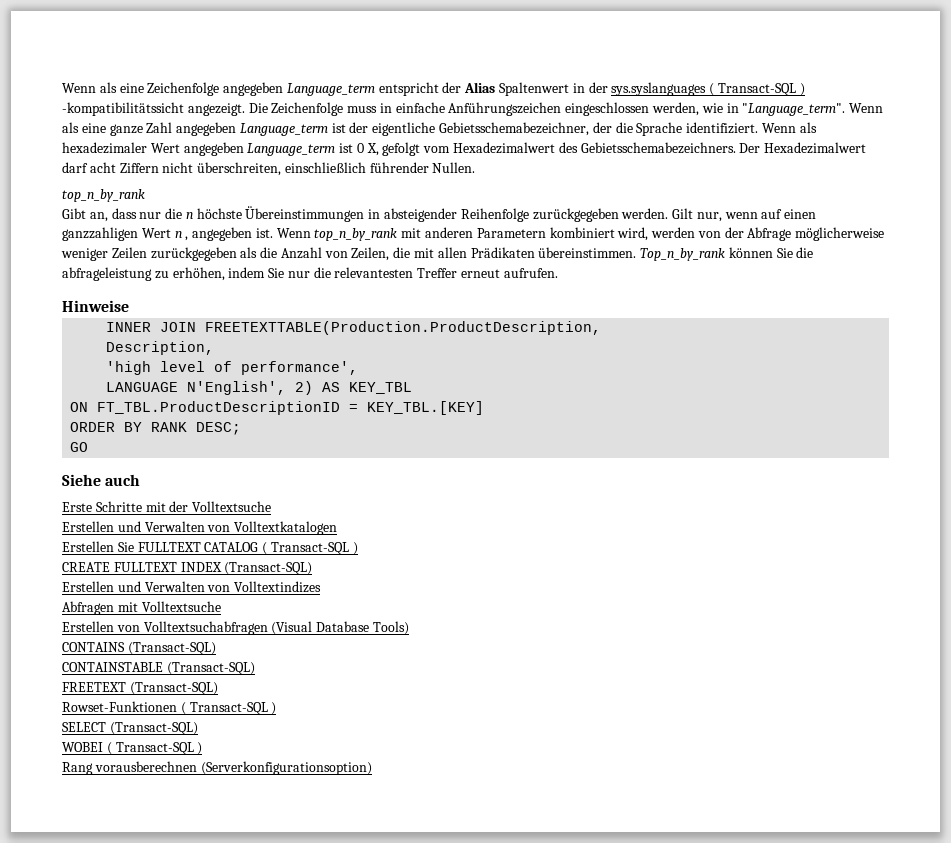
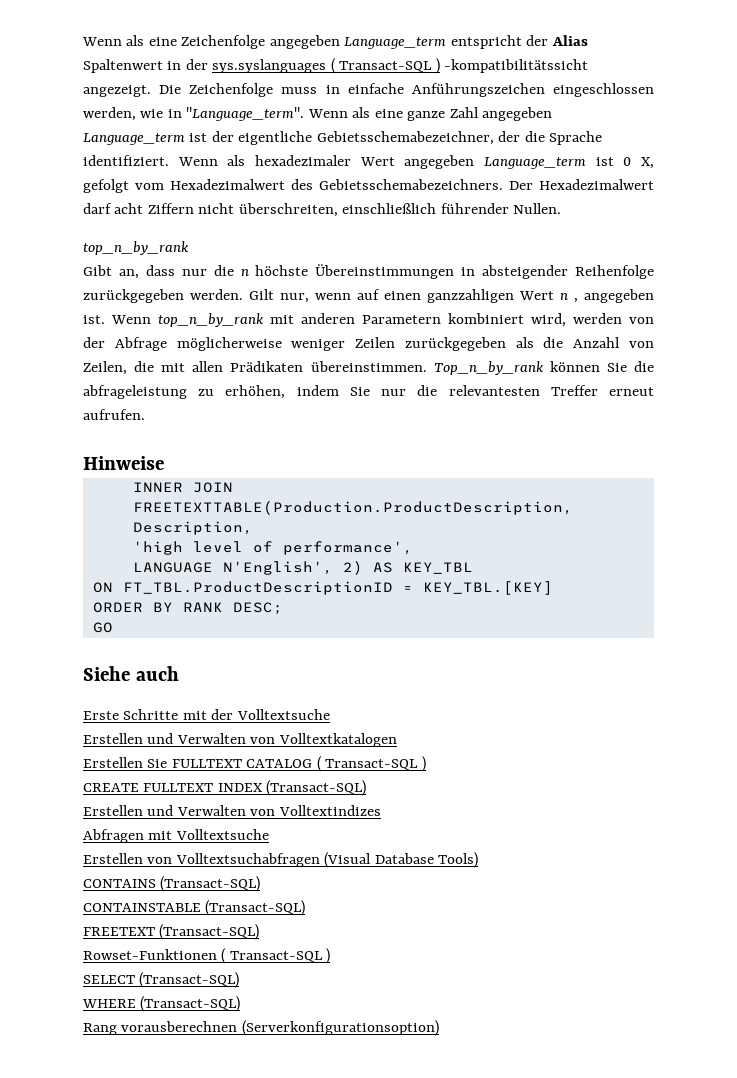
- WOBEI ( Transact-SQL )
+ WHERE (Transact-SQL)

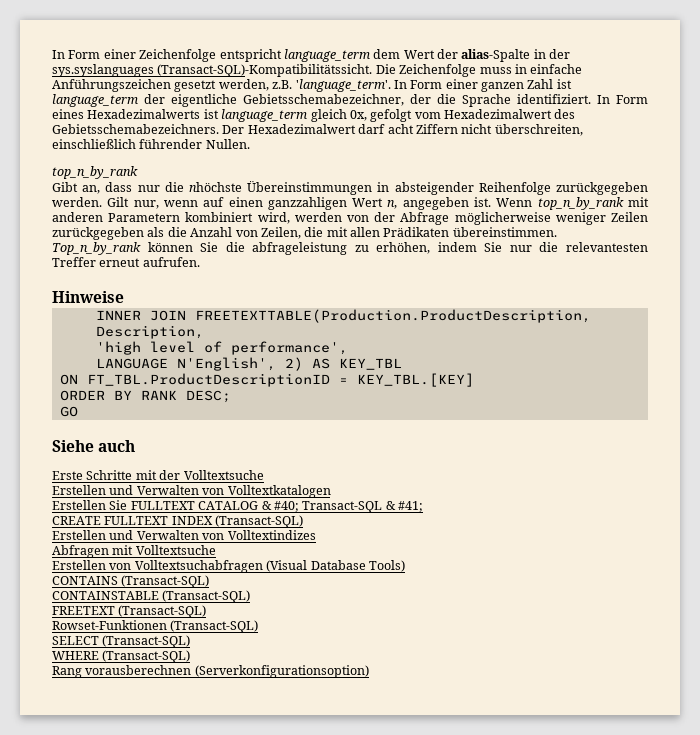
- Wenn als eine Zeichenfolge angegeben Language_term entspricht der Alias Spaltenwert in der sys.syslanguages ( Transact-SQL ) -kompatibilitätssicht angezeigt.
+ In Form einer Zeichenfolge entspricht language_term dem Wert der alias-Spalte in der sys.syslanguages (Transact-SQL)-Kompatibilitätssicht.
- Die Zeichenfolge muss in einfache Anführungszeichen eingeschlossen werden, wie in "Language_term". Wenn als eine ganze Zahl angegeben Language_term ist der eigentliche Gebietsschemabezeichner, der die Sprache identifiziert.
+ Die Zeichenfolge muss in einfache Anführungszeichen gesetzt werden, z.B. 'language_term'. In Form einer ganzen Zahl ist language_term der eigentliche Gebietsschemabezeichner, der die Sprache identifiziert.
- Wenn als hexadezimaler Wert angegeben Language_term ist 0 X, gefolgt vom Hexadezimalwert des Gebietsschemabezeichners.
+ In Form eines Hexadezimalwerts ist language_term gleich 0x, gefolgt vom Hexadezimalwert des Gebietsschemabezeichners.
- Gibt an, dass nur die n höchste Übereinstimmungen in absteigender Reihenfolge zurückgegeben werden.
+ Gibt an, dass nur die nhöchste Übereinstimmungen in absteigender Reihenfolge zurückgegeben werden.
- Gilt nur, wenn auf einen ganzzahligen Wert n , angegeben ist.
+ Gilt nur, wenn auf einen ganzzahligen Wert n, angegeben ist.
- Erstellen Sie FULLTEXT CATALOG ( Transact-SQL )
+ Erstellen Sie FULLTEXT CATALOG & #40; Transact-SQL & #41;
- Rowset-Funktionen ( Transact-SQL )
+ Rowset-Funktionen (Transact-SQL)

